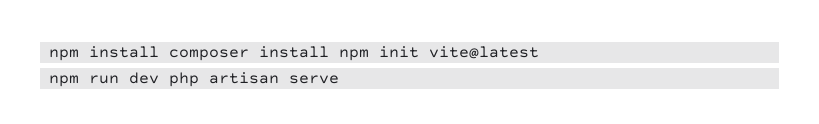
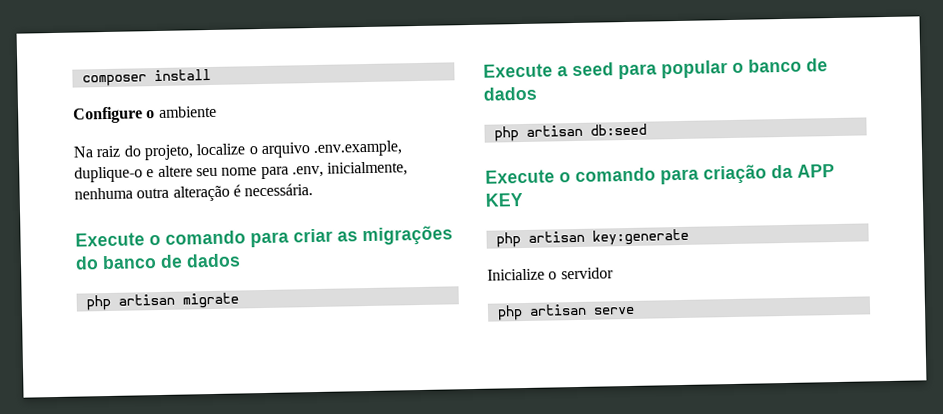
- npm install composer install npm init vite@latest
- npm run dev php artisan serve
+ composer install
+ Configure o ambiente
+ Na raiz do projeto, localize o arquivo .env.example, duplique-o e altere seu nome para .env, inicialmente, nenhuma outra alteração é necessária.
+ Execute o comando para criar as migrações do banco de dados
+ php artisan migrate
+ Execute a seed para popular o banco de dados
+ php artisan db:seed
+ Execute o comando para criação da APP KEY
+ php artisan key:generate
+ Inicialize o servidor
+ php artisan serve

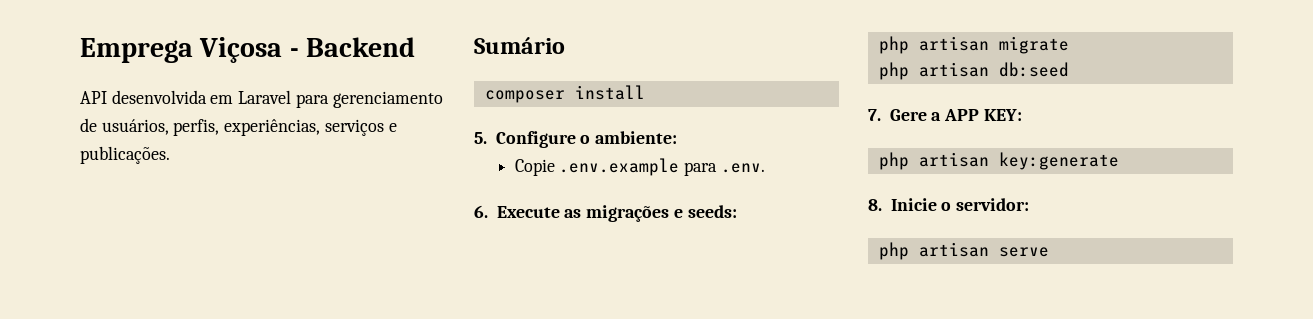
+ Emprega Viçosa - Backend
+ API desenvolvida em Laravel para gerenciamento de usuários, perfis, experiências, serviços e publicações.
+ Sumário
- Configure o ambiente
- Na raiz do projeto, localize o arquivo .env.example, duplique-o e altere seu nome para .env, inicialmente, nenhuma outra alteração é necessária.
- Execute o comando para criar as migrações do banco de dados
+ 5. Configure o ambiente:
+ Copie .env.example para .env.
+ 6. Execute as migrações e seeds:
  php artisan migrate
- Execute a seed para popular o banco de dados
  php artisan db:seed
- Execute o comando para criação da APP KEY
+ 7. Gere a APP KEY:
- Inicialize o servidor
+ 8. Inicie o servidor:

